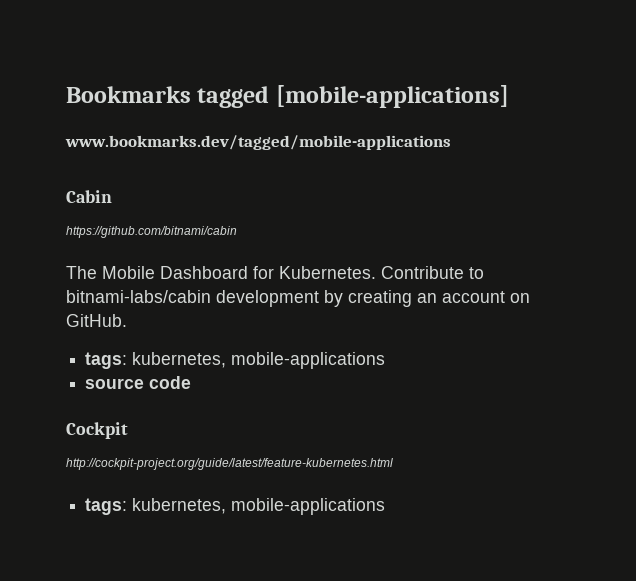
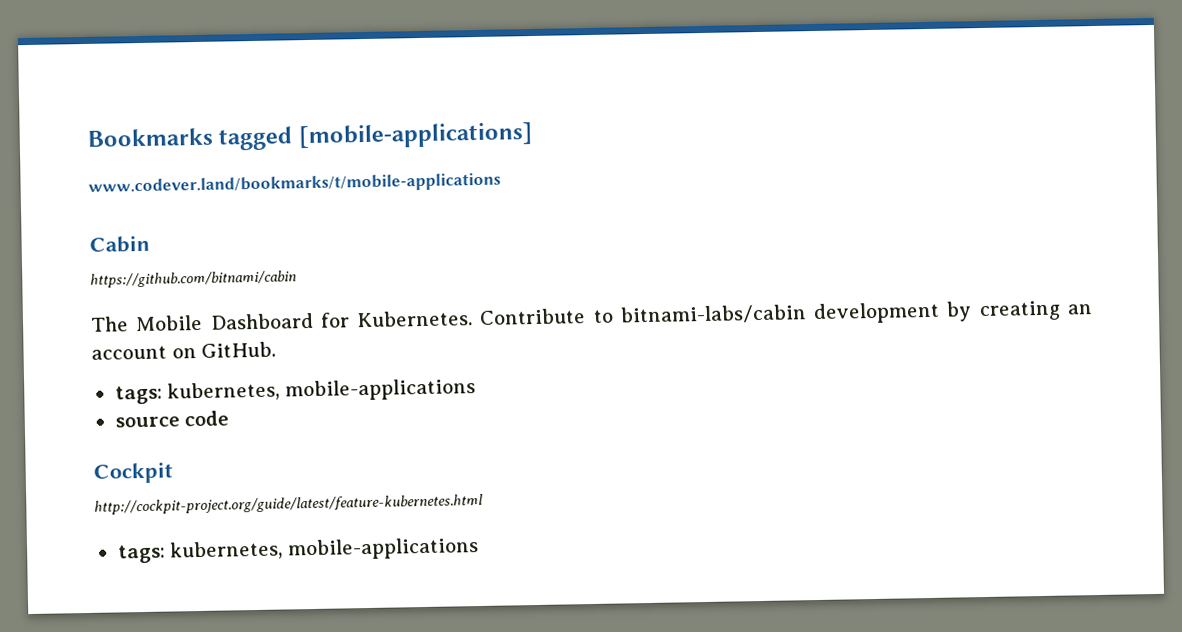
- www.bookmarks.dev/tagged/mobile-applications
+ www.codever.land/bookmarks/t/mobile-applications

